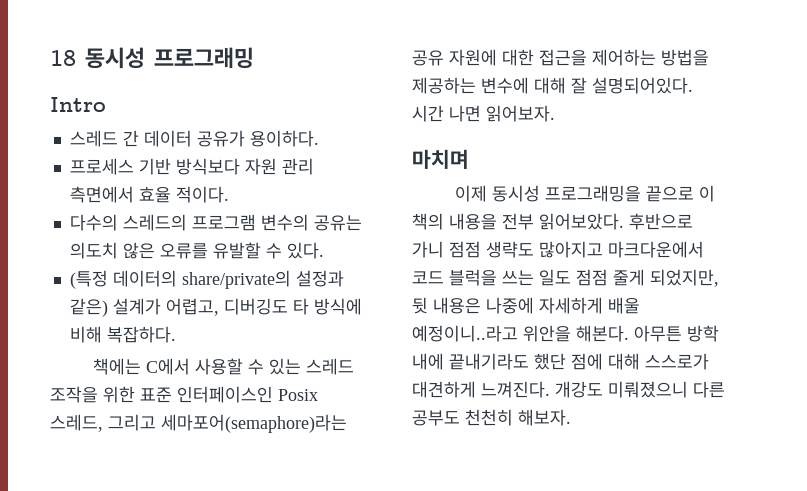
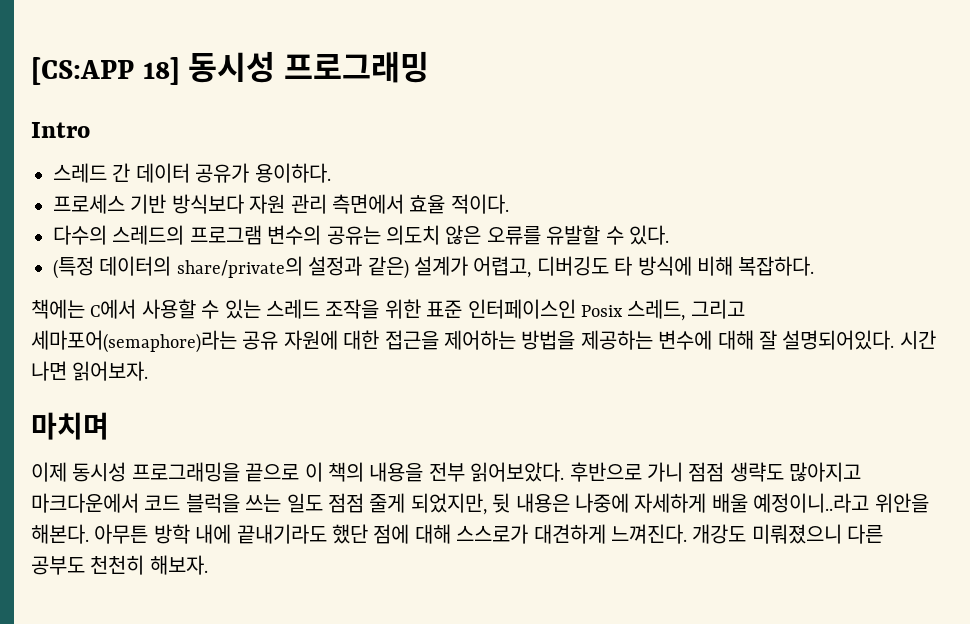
- 18 동시성 프로그래밍
+ [CS:APP 18] 동시성 프로그래밍

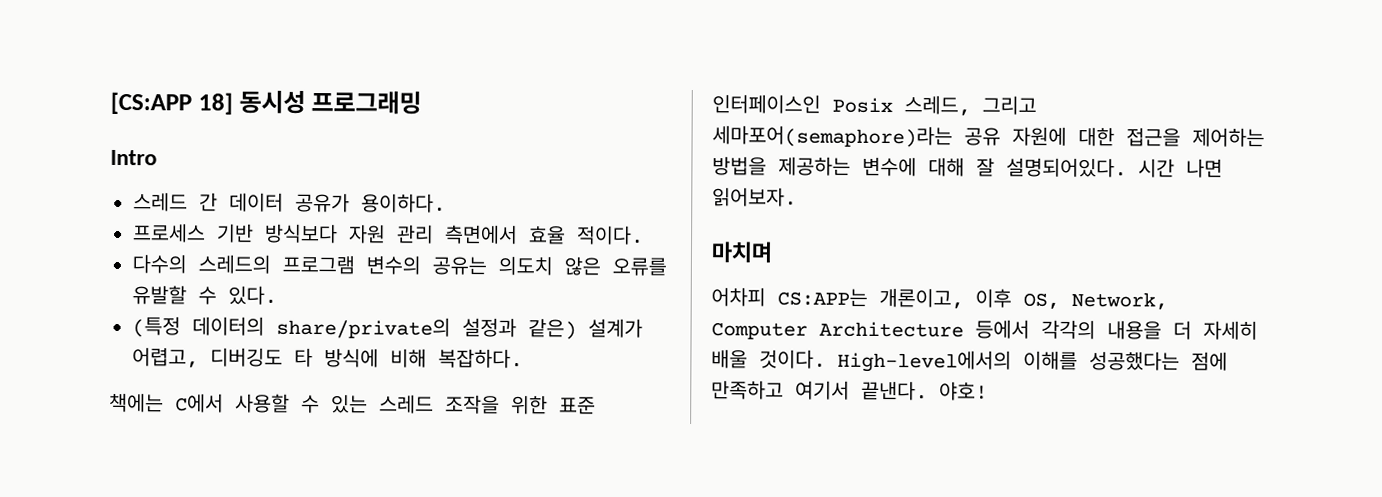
- 이제 동시성 프로그래밍을 끝으로 이 책의 내용을 전부 읽어보았다. 후반으로 가니 점점 생략도 많아지고 마크다운에서 코드 블럭을 쓰는 일도 점점 줄게 되었지만, 뒷 내용은 나중에 자세하게 배울 예정이니..라고 위안을 해본다. 아무튼 방학 내에 끝내기라도 했단 점에 대해 스스로가 대견하게 느껴진다. 개강도 미뤄졌으니 다른 공부도 천천히 해보자.
+ 어차피 CS:APP는 개론이고, 이후 OS, Network, Computer Architecture 등에서 각각의 내용을 더 자세히 배울 것이다. High-level에서의 이해를 성공했다는 점에 만족하고 여기서 끝낸다. 야호!

